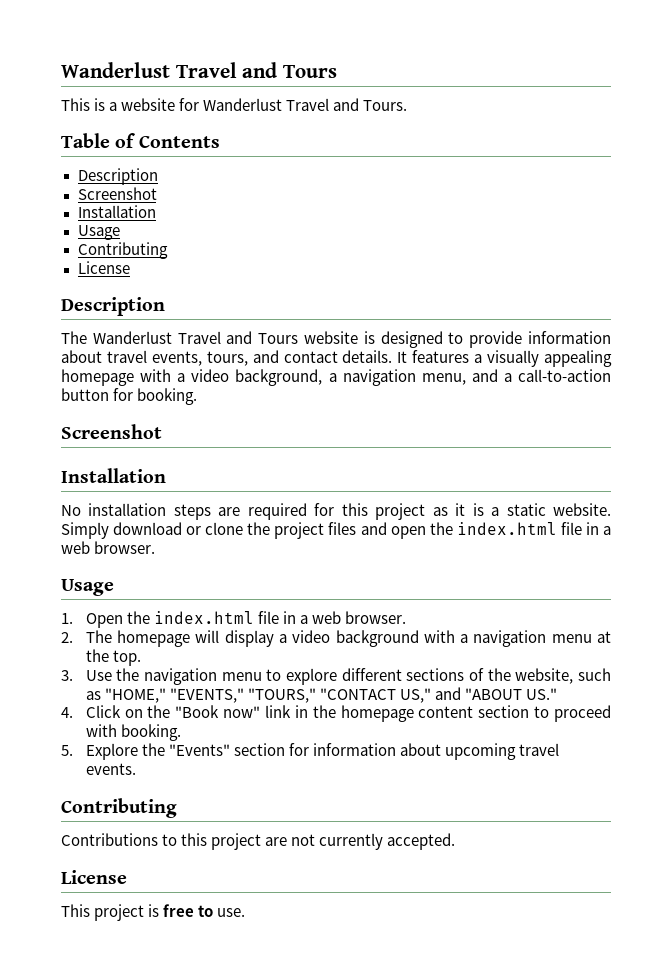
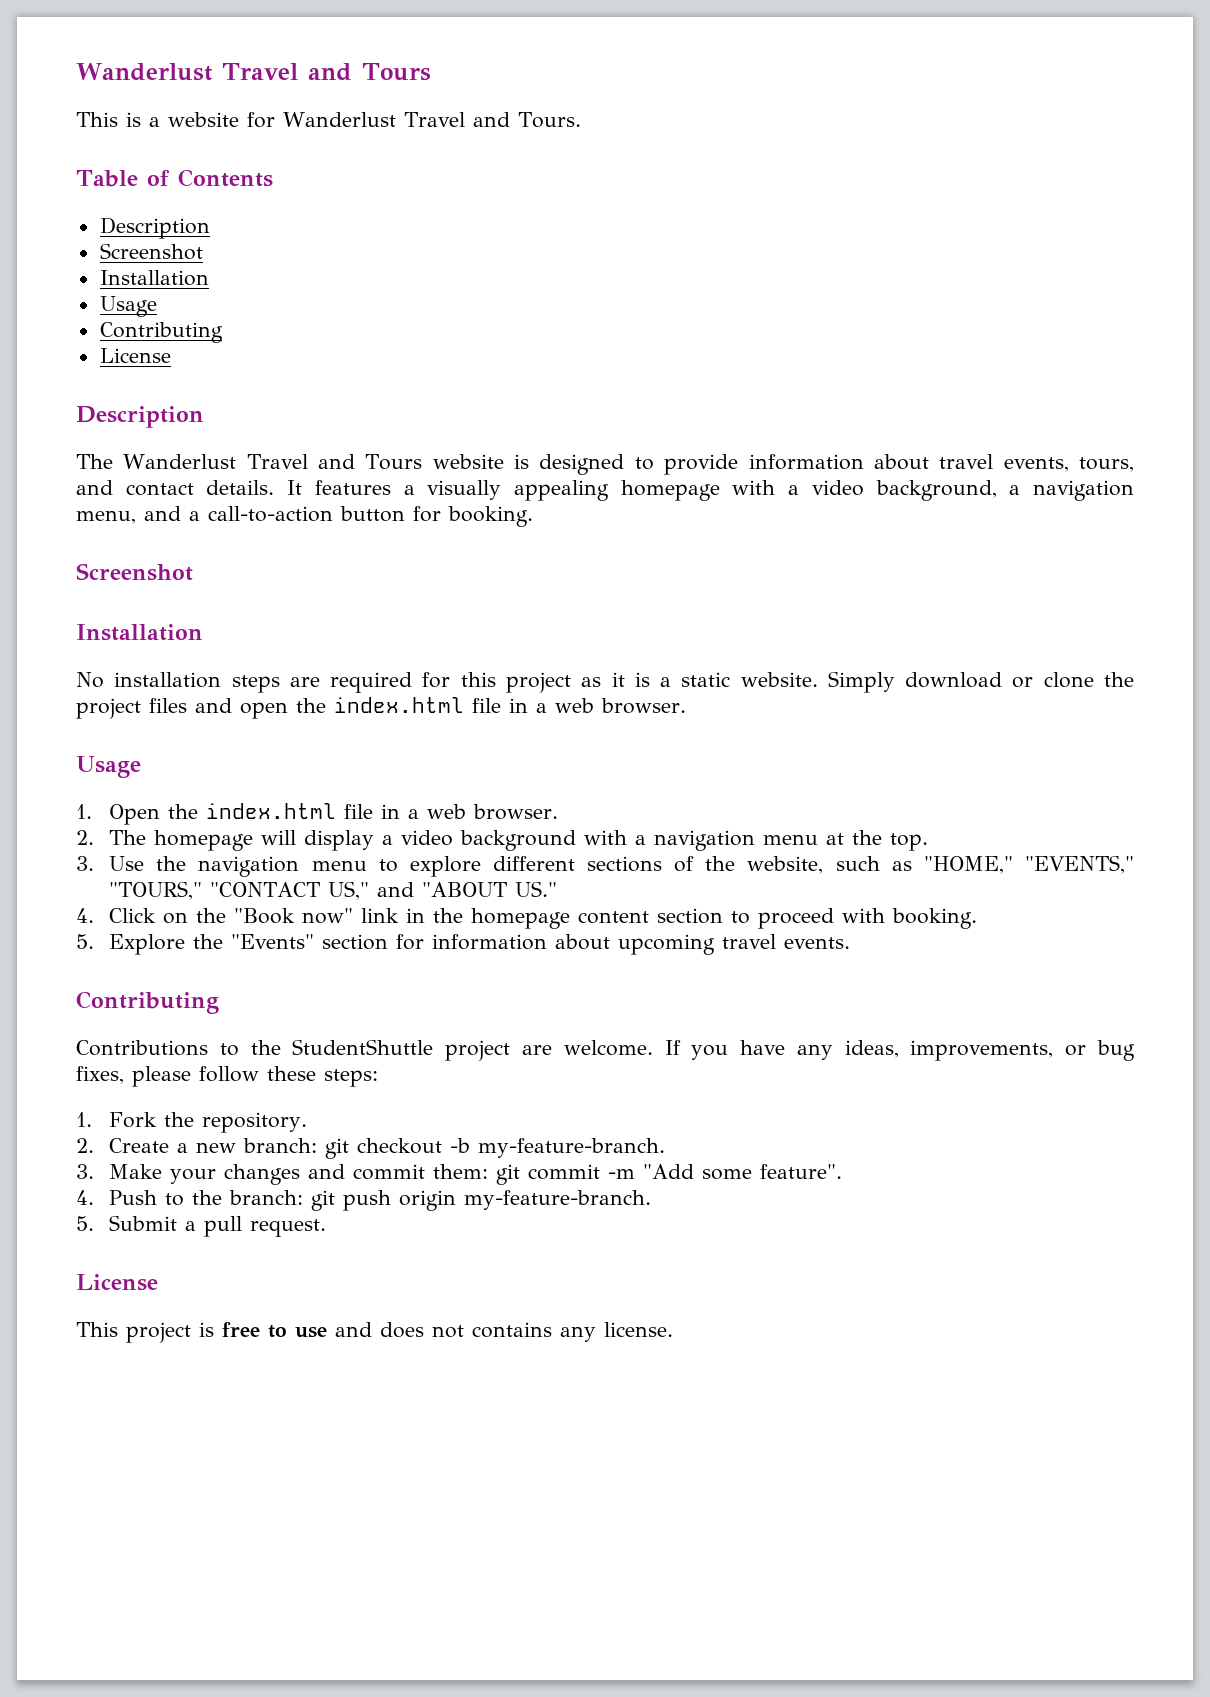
- Contributions to this project are not currently accepted.
+ Contributions to the StudentShuttle project are welcome. If you have any ideas, improvements, or bug fixes, please follow these steps:
+ 1. Fork the repository.
+ 2. Create a new branch: git checkout -b my-feature-branch.
+ 3. Make your changes and commit them: git commit -m "Add some feature".
+ 4. Push to the branch: git push origin my-feature-branch.
+ 5. Submit a pull request.
- This project is free to use.
+ This project is free to use and does not contains any license.

